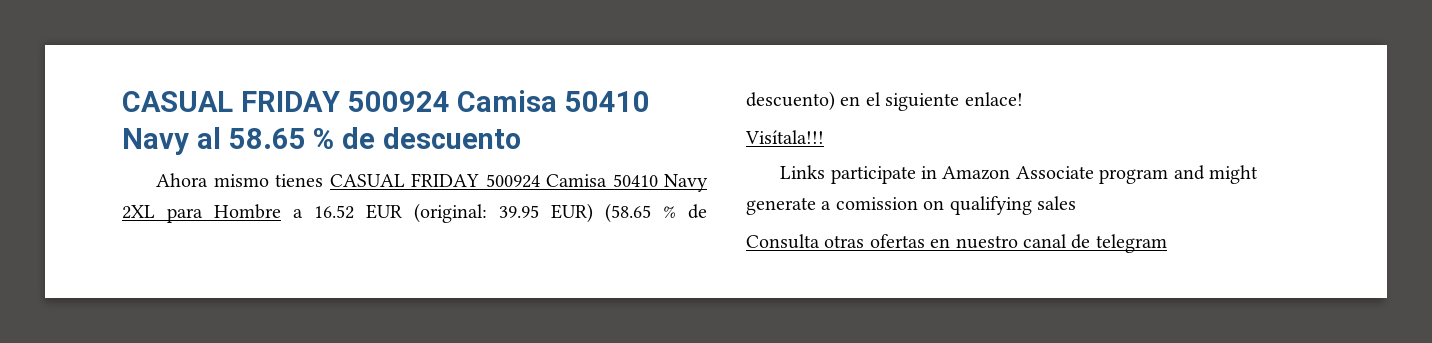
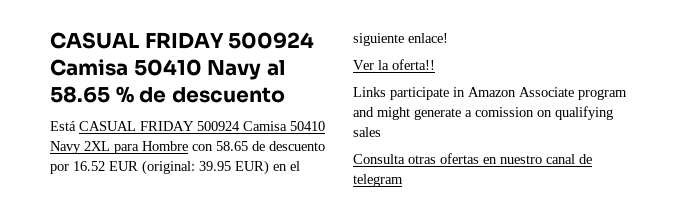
- Ahora mismo tienes CASUAL FRIDAY 500924 Camisa 50410 Navy 2XL para Hombre a 16.52 EUR (original: 39.95 EUR) (58.65 % de descuento) en el siguiente enlace!
+ Está CASUAL FRIDAY 500924 Camisa 50410 Navy 2XL para Hombre con 58.65 de descuento por 16.52 EUR (original: 39.95 EUR) en el siguiente enlace!
- Visítala!!!
+ Ver la oferta!!

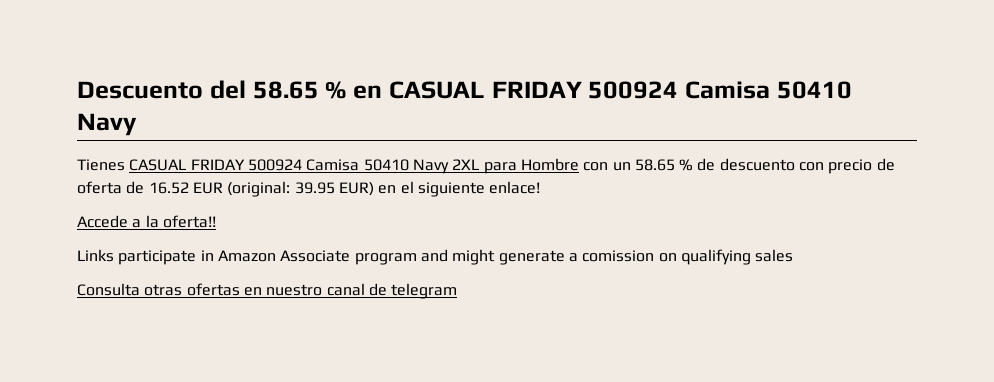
- CASUAL FRIDAY 500924 Camisa 50410 Navy al 58.65 % de descuento
- Está CASUAL FRIDAY 500924 Camisa 50410 Navy 2XL para Hombre con 58.65 de descuento por 16.52 EUR (original: 39.95 EUR) en el siguiente enlace!
+ Descuento del 58.65 % en CASUAL FRIDAY 500924 Camisa 50410 Navy
+ Tienes CASUAL FRIDAY 500924 Camisa 50410 Navy 2XL para Hombre con un 58.65 % de descuento con precio de oferta de 16.52 EUR (original: 39.95 EUR) en el siguiente enlace!
- Ver la oferta!!
+ Accede a la oferta!!

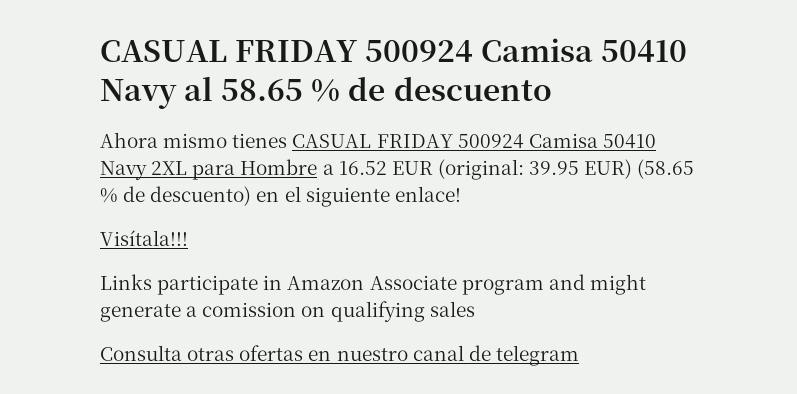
- Descuento del 58.65 % en CASUAL FRIDAY 500924 Camisa 50410 Navy
- Tienes CASUAL FRIDAY 500924 Camisa 50410 Navy 2XL para Hombre con un 58.65 % de descuento con precio de oferta de 16.52 EUR (original: 39.95 EUR) en el siguiente enlace!
+ CASUAL FRIDAY 500924 Camisa 50410 Navy al 58.65 % de descuento
+ Ahora mismo tienes CASUAL FRIDAY 500924 Camisa 50410 Navy 2XL para Hombre a 16.52 EUR (original: 39.95 EUR) (58.65 % de descuento) en el siguiente enlace!
- Accede a la oferta!!
+ Visítala!!!

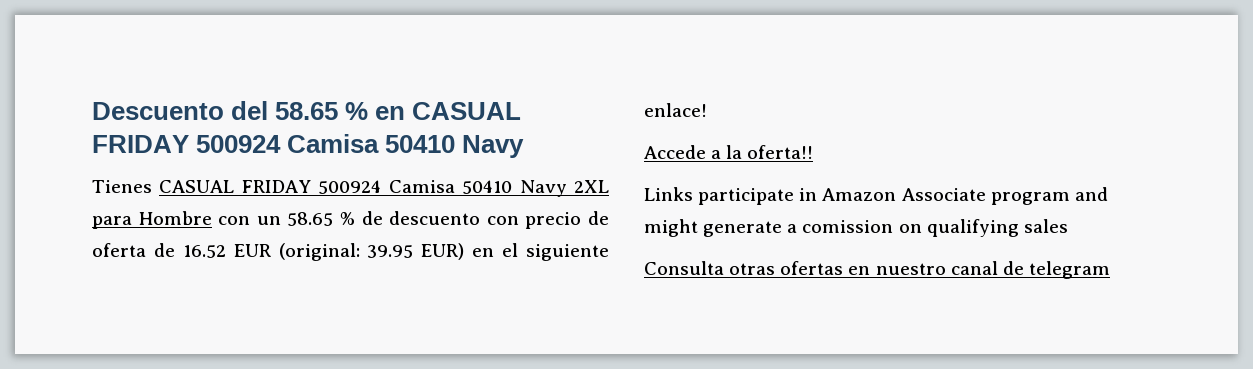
- CASUAL FRIDAY 500924 Camisa 50410 Navy al 58.65 % de descuento
- Ahora mismo tienes CASUAL FRIDAY 500924 Camisa 50410 Navy 2XL para Hombre a 16.52 EUR (original: 39.95 EUR) (58.65 % de descuento) en el siguiente enlace!
+ Descuento del 58.65 % en CASUAL FRIDAY 500924 Camisa 50410 Navy
+ Tienes CASUAL FRIDAY 500924 Camisa 50410 Navy 2XL para Hombre con un 58.65 % de descuento con precio de oferta de 16.52 EUR (original: 39.95 EUR) en el siguiente enlace!
- Visítala!!!
+ Accede a la oferta!!

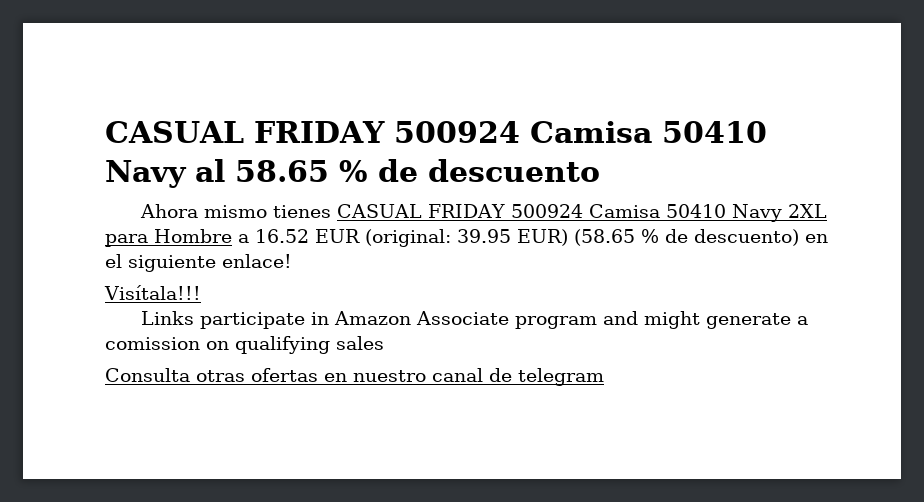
- Descuento del 58.65 % en CASUAL FRIDAY 500924 Camisa 50410 Navy
- Tienes CASUAL FRIDAY 500924 Camisa 50410 Navy 2XL para Hombre con un 58.65 % de descuento con precio de oferta de 16.52 EUR (original: 39.95 EUR) en el siguiente enlace!
+ CASUAL FRIDAY 500924 Camisa 50410 Navy al 58.65 % de descuento
+ Ahora mismo tienes CASUAL FRIDAY 500924 Camisa 50410 Navy 2XL para Hombre a 16.52 EUR (original: 39.95 EUR) (58.65 % de descuento) en el siguiente enlace!
- Accede a la oferta!!
+ Visítala!!!

